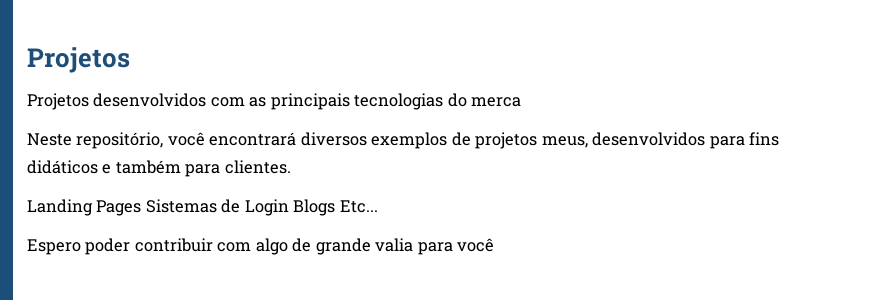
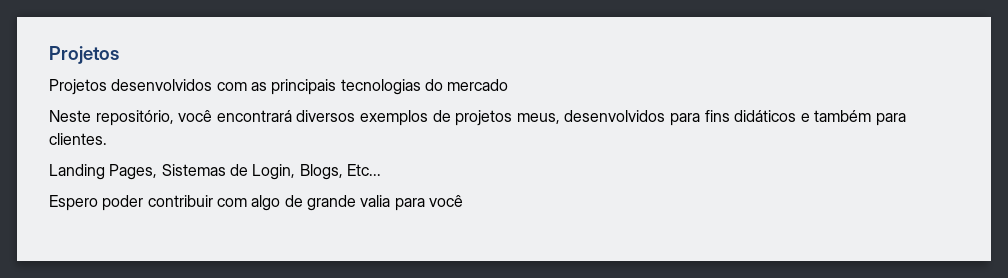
- Projetos desenvolvidos com as principais tecnologias do merca
+ Projetos desenvolvidos com as principais tecnologias do mercado
- Landing Pages Sistemas de Login Blogs Etc...
+ Landing Pages, Sistemas de Login, Blogs, Etc...

